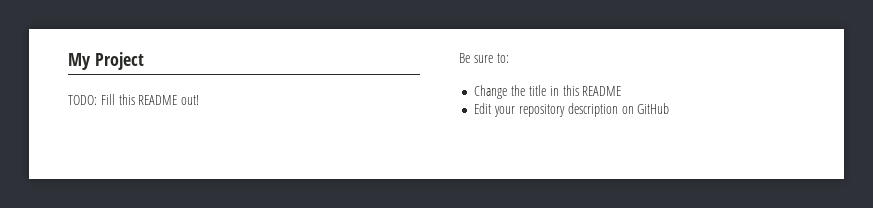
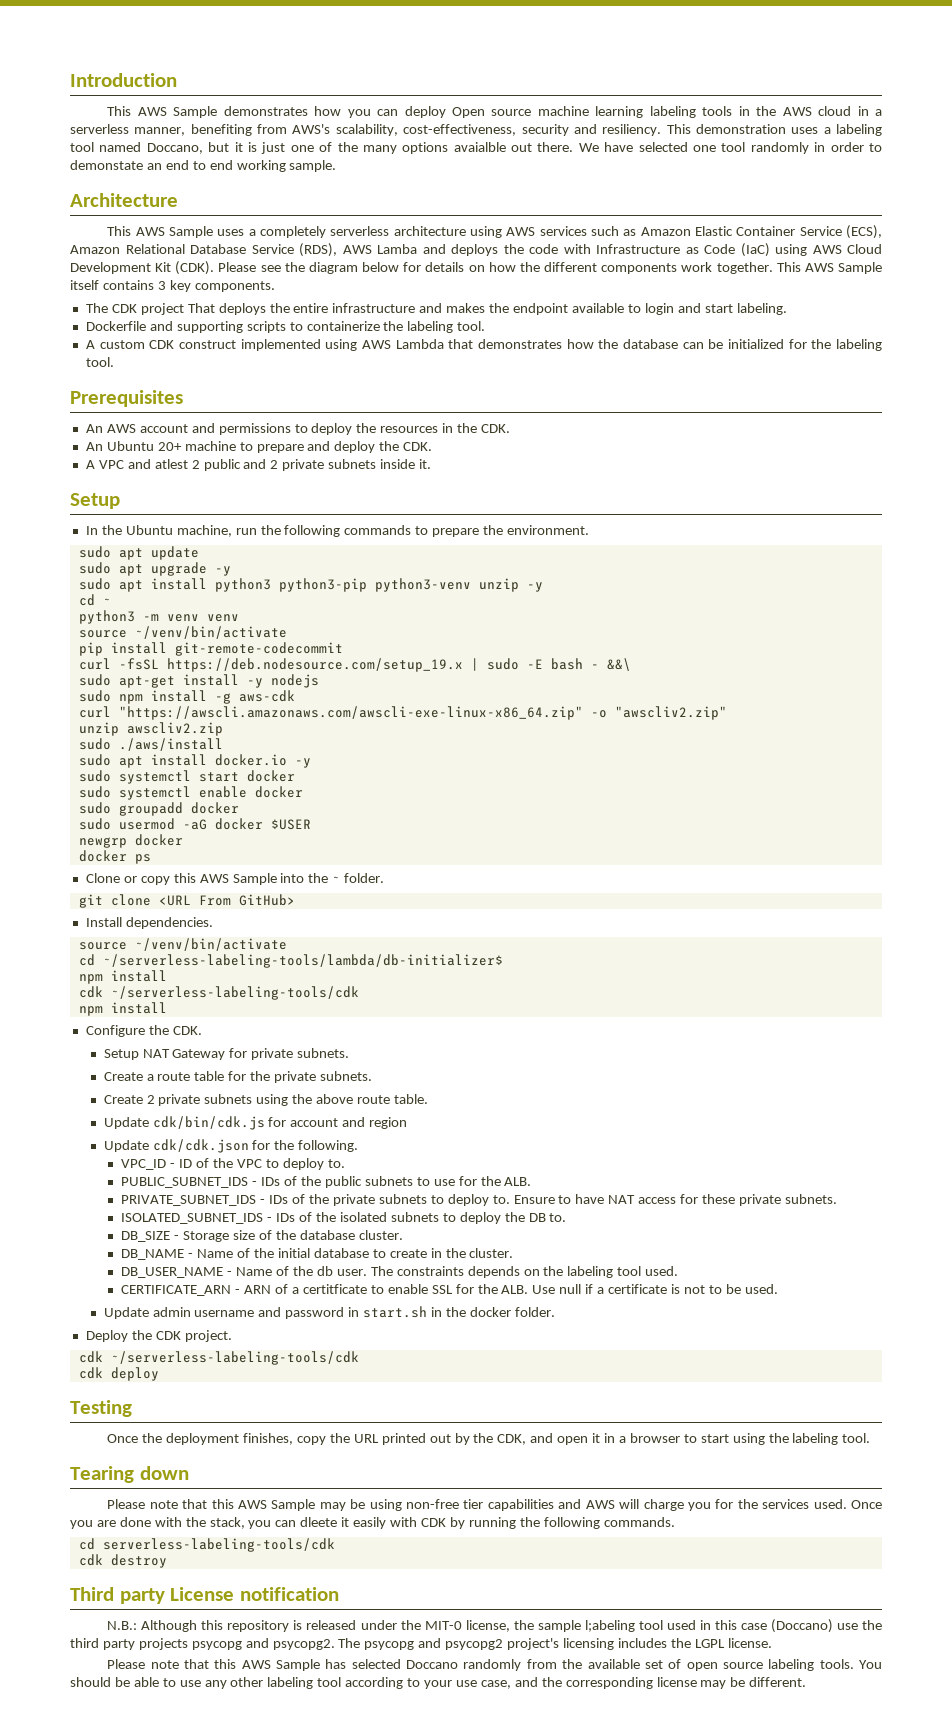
- My Project
- TODO: Fill this README out!
- Be sure to:
- Change the title in this README
- Edit your repository description on GitHub
+ Introduction
+ This AWS Sample demonstrates how you can deploy Open source machine learning labeling tools in the AWS cloud in a serverless manner, benefiting from AWS's scalability, cost-effectiveness, security and resiliency. This demonstration uses a labeling tool named Doccano, but it is just one of the many options avaialble out there. We have selected one tool randomly in order to demonstate an end to end working sample.
+ Architecture
+ This AWS Sample uses a completely serverless architecture using AWS services such as Amazon Elastic Container Service (ECS), Amazon Relational Database Service (RDS), AWS Lamba and deploys the code with Infrastructure as Code (IaC) using AWS Cloud Development Kit (CDK). Please see the diagram below for details on how the different components work together. This AWS Sample itself contains 3 key components.
+ The CDK project That deploys the entire infrastructure and makes the endpoint available to login and start labeling.
+ Dockerfile and supporting scripts to containerize the labeling tool.
+ A custom CDK construct implemented using AWS Lambda that demonstrates how the database can be initialized for the labeling tool.
+ Prerequisites
+ An AWS account and permissions to deploy the resources in the CDK.
+ An Ubuntu 20+ machine to prepare and deploy the CDK.
+ A VPC and atlest 2 public and 2 private subnets inside it.
+ Setup
+ In the Ubuntu machine, run the following commands to prepare the environment.
+ sudo apt update
+ sudo apt upgrade -y
+ sudo apt install python3 python3-pip python3-venv unzip -y
+ cd ~
+ python3 -m venv venv
+ source ~/venv/bin/activate
+ pip install git-remote-codecommit
+ curl -fsSL https://deb.nodesource.com/setup_19.x | sudo -E bash - &&\
+ sudo apt-get install -y nodejs
+ sudo npm install -g aws-cdk
+ curl "https://awscli.amazonaws.com/awscli-exe-linux-x86_64.zip" -o "awscliv2.zip"
+ unzip awscliv2.zip
+ sudo ./aws/install
+ sudo apt install docker.io -y
+ sudo systemctl start docker
+ sudo systemctl enable docker
+ sudo groupadd docker
+ sudo usermod -aG docker $USER
+ newgrp docker
+ docker ps
+ Clone or copy this AWS Sample into the ~ folder.
+ git clone <URL From GitHub>
+ Install dependencies.
+ source ~/venv/bin/activate
+ cd ~/serverless-labeling-tools/lambda/db-initializer$
+ npm install
+ cdk ~/serverless-labeling-tools/cdk
+ npm install
+ Configure the CDK.
+ Setup NAT Gateway for private subnets.
+ Create a route table for the private subnets.
+ Create 2 private subnets using the above route table.
+ Update cdk/bin/cdk.js for account and region
+ Update cdk/cdk.json for the following.
+ VPC_ID - ID of the VPC to deploy to.
+ PUBLIC_SUBNET_IDS - IDs of the public subnets to use for the ALB.
+ PRIVATE_SUBNET_IDS - IDs of the private subnets to deploy to. Ensure to have NAT access for these private subnets.
+ ISOLATED_SUBNET_IDS - IDs of the isolated subnets to deploy the DB to.
+ DB_SIZE - Storage size of the database cluster.
+ DB_NAME - Name of the initial database to create in the cluster.
+ DB_USER_NAME - Name of the db user. The constraints depends on the labeling tool used.
+ CERTIFICATE_ARN - ARN of a certitficate to enable SSL for the ALB. Use null if a certificate is not to be used.
+ Update admin username and password in start.sh in the docker folder.
+ Deploy the CDK project.
+ cdk ~/serverless-labeling-tools/cdk
+ cdk deploy
+ Testing
+ Once the deployment finishes, copy the URL printed out by the CDK, and open it in a browser to start using the labeling tool.
+ Tearing down
+ Please note that this AWS Sample may be using non-free tier capabilities and AWS will charge you for the services used. Once you are done with the stack, you can dleete it easily with CDK by running the following commands.
+ cd serverless-labeling-tools/cdk
+ cdk destroy
+ Third party License notification
+ N.B.: Although this repository is released under the MIT-0 license, the sample l;abeling tool used in this case (Doccano) use the third party projects psycopg and psycopg2. The psycopg and psycopg2 project's licensing includes the LGPL license.
+ Please note that this AWS Sample has selected Doccano randomly from the available set of open source labeling tools. You should be able to use any other labeling tool according to your use case, and the corresponding license may be different.

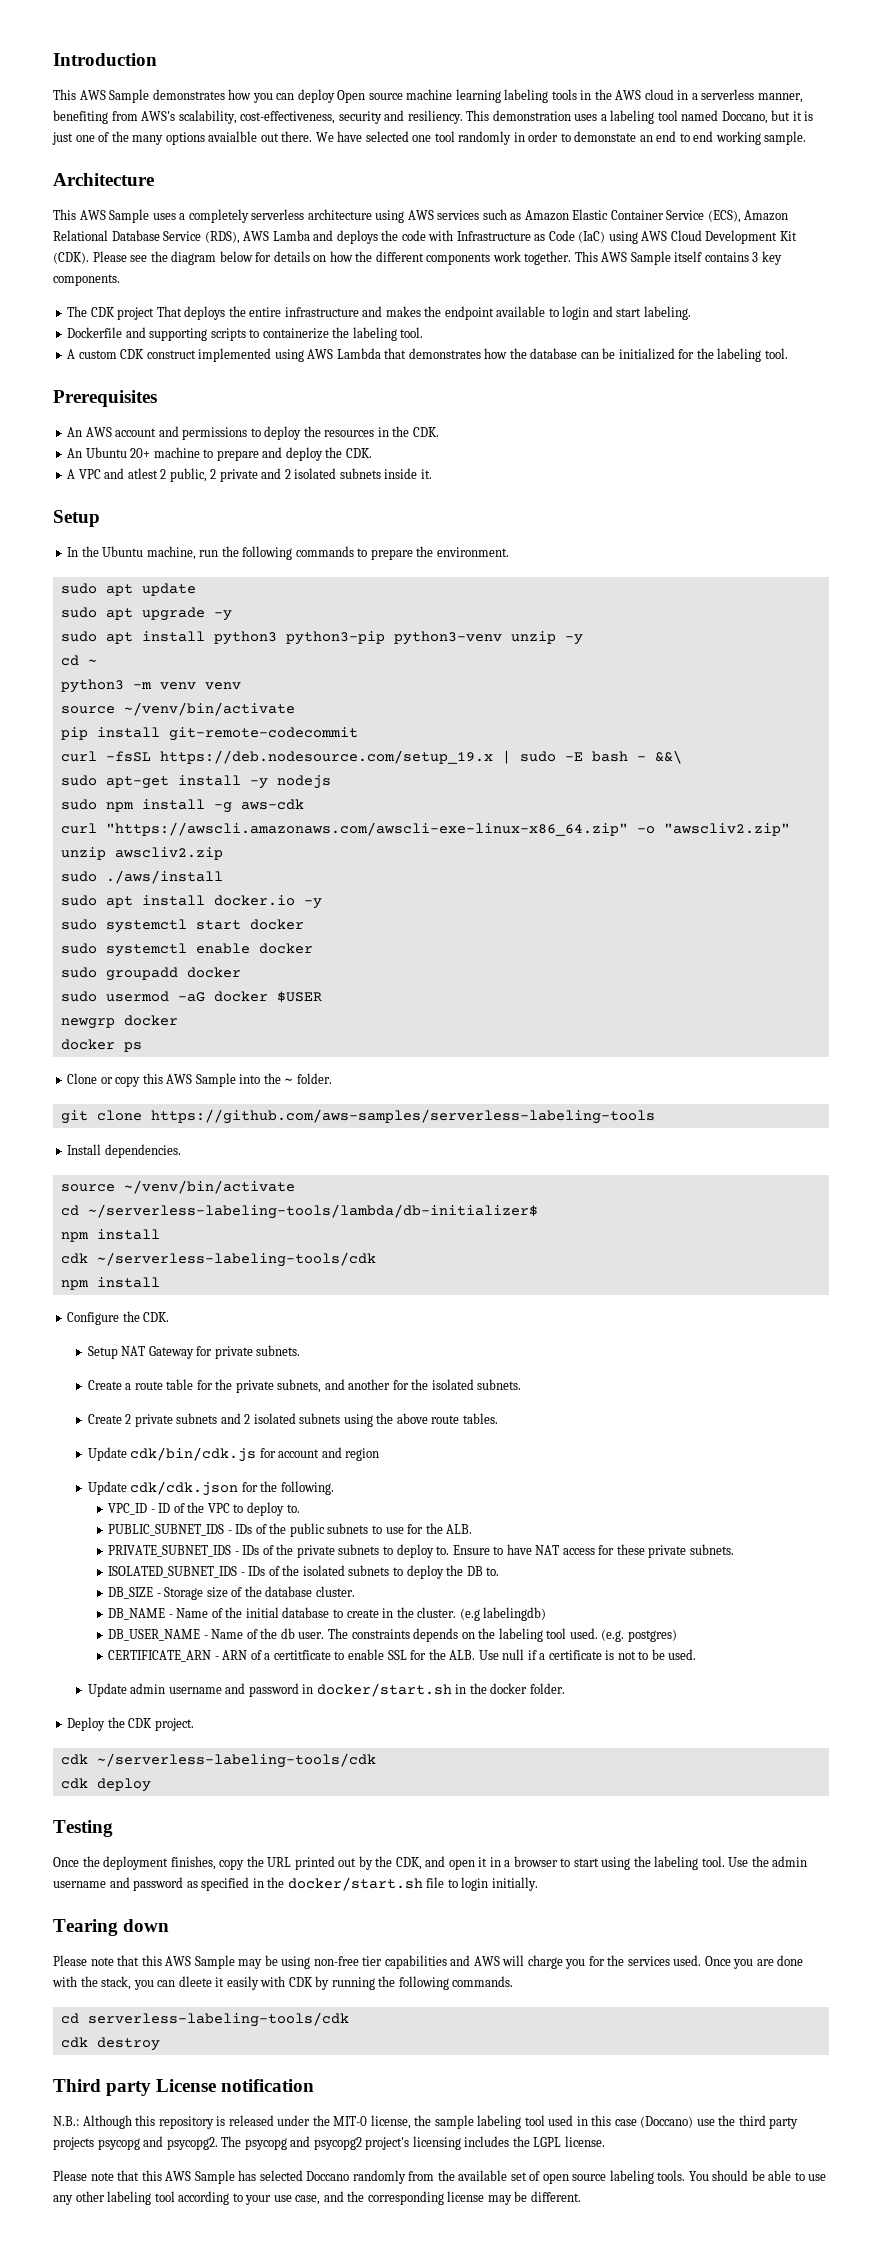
- A VPC and atlest 2 public and 2 private subnets inside it.
+ A VPC and atlest 2 public, 2 private and 2 isolated subnets inside it.
- git clone <URL From GitHub>
+ git clone https://github.com/aws-samples/serverless-labeling-tools
- Create a route table for the private subnets.
+ Create a route table for the private subnets, and another for the isolated subnets.
- Create 2 private subnets using the above route table.
+ Create 2 private subnets and 2 isolated subnets using the above route tables.
+ (e.g labelingdb)
+ (e.g. postgres)
- Update admin username and password in start.sh in the docker folder.
+ Update admin username and password in docker/start.sh in the docker folder.
+ Use the admin username and password as specified in the docker/start.sh file to login initially.
- N.B.: Although this repository is released under the MIT-0 license, the sample l;abeling tool used in this case (Doccano) use the third party projects psycopg and psycopg2.
+ N.B.: Although this repository is released under the MIT-0 license, the sample labeling tool used in this case (Doccano) use the third party projects psycopg and psycopg2.

